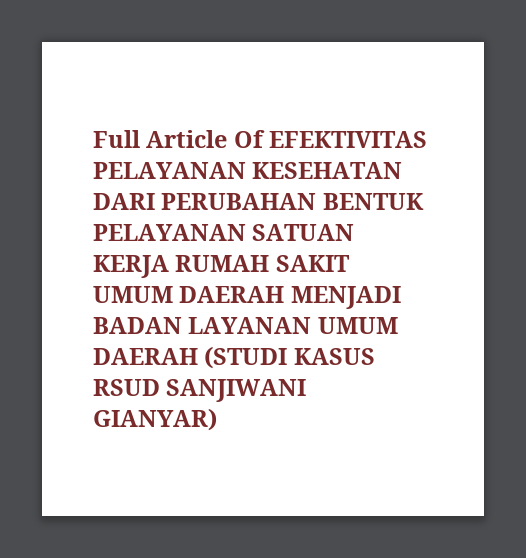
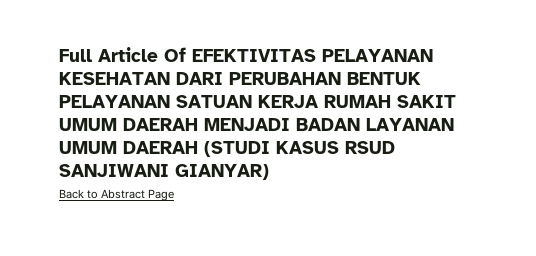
+ Back to Abstract Page

